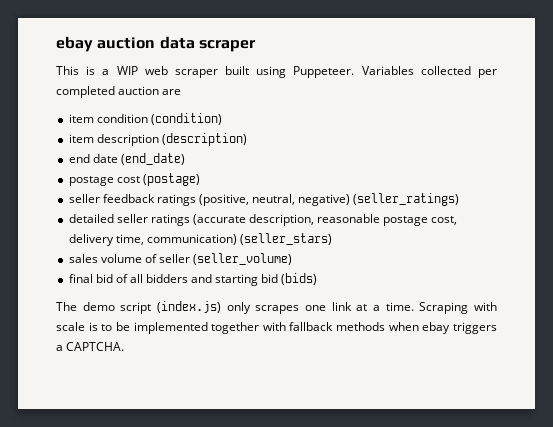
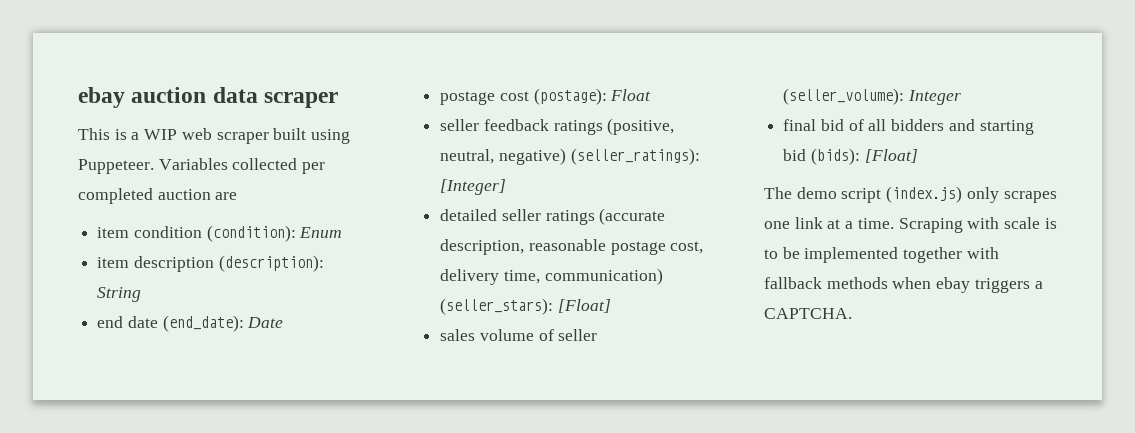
- item condition (condition)
+ item condition (condition): Enum
- item description (description)
+ item description (description): String
- end date (end_date)
+ end date (end_date): Date
- postage cost (postage)
+ postage cost (postage): Float
- seller feedback ratings (positive, neutral, negative) (seller_ratings)
+ seller feedback ratings (positive, neutral, negative) (seller_ratings): [Integer]
- detailed seller ratings (accurate description, reasonable postage cost, delivery time, communication) (seller_stars)
+ detailed seller ratings (accurate description, reasonable postage cost, delivery time, communication) (seller_stars): [Float]
- sales volume of seller (seller_volume)
+ sales volume of seller (seller_volume): Integer
- final bid of all bidders and starting bid (bids)
+ final bid of all bidders and starting bid (bids): [Float]

